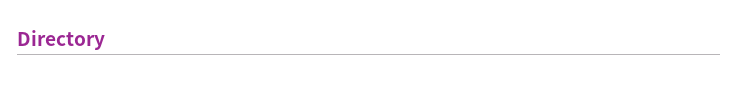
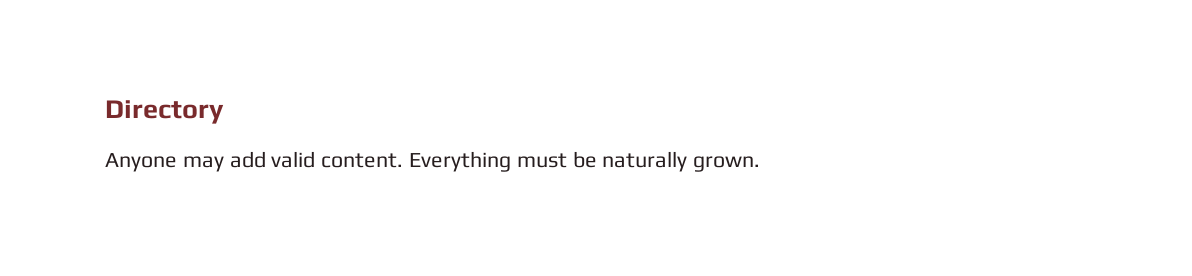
+ Anyone may add valid content. Everything must be naturally grown.

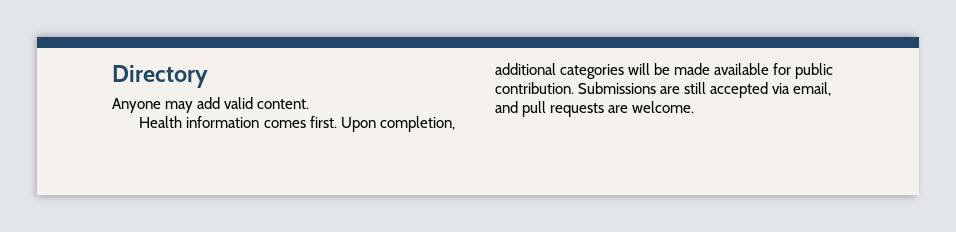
- Anyone may add valid content. Everything must be naturally grown.
+ Anyone may add valid content.
+ Health information comes first. Upon completion, additional categories will be made available for public contribution. Submissions are still accepted via email, and pull requests are welcome.

